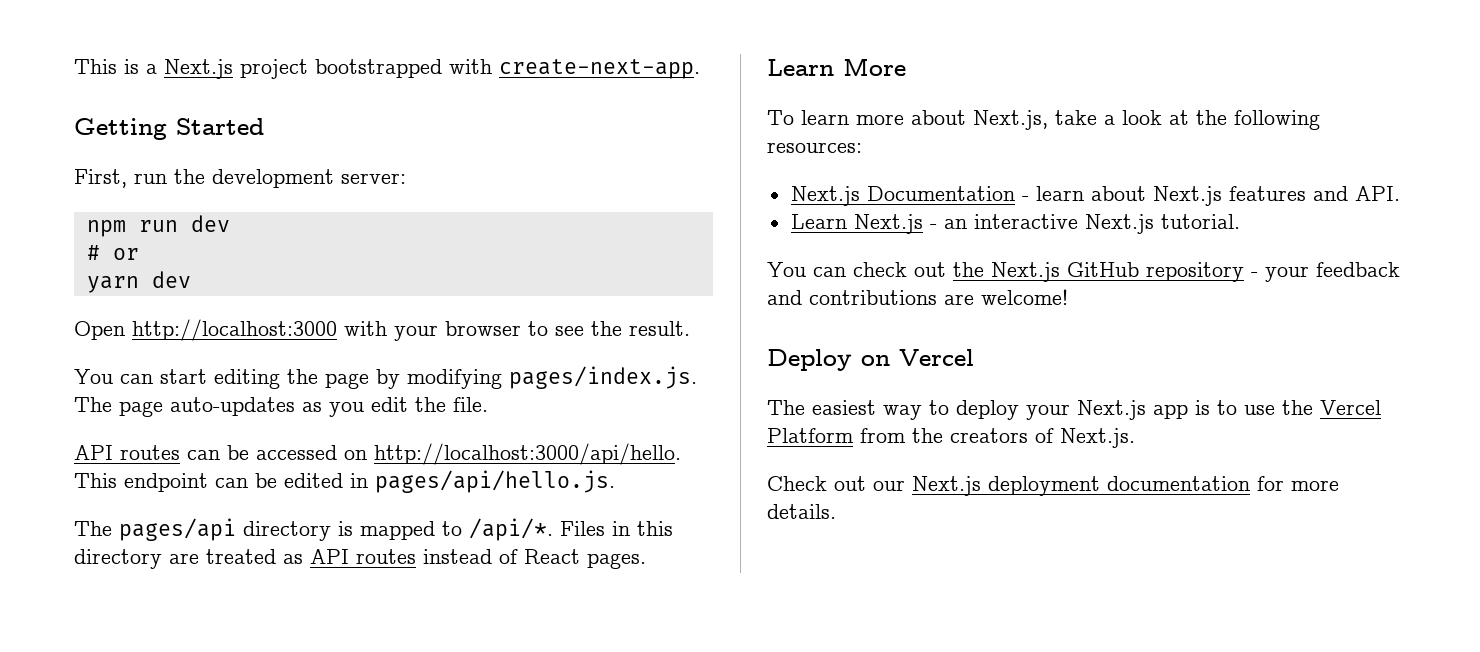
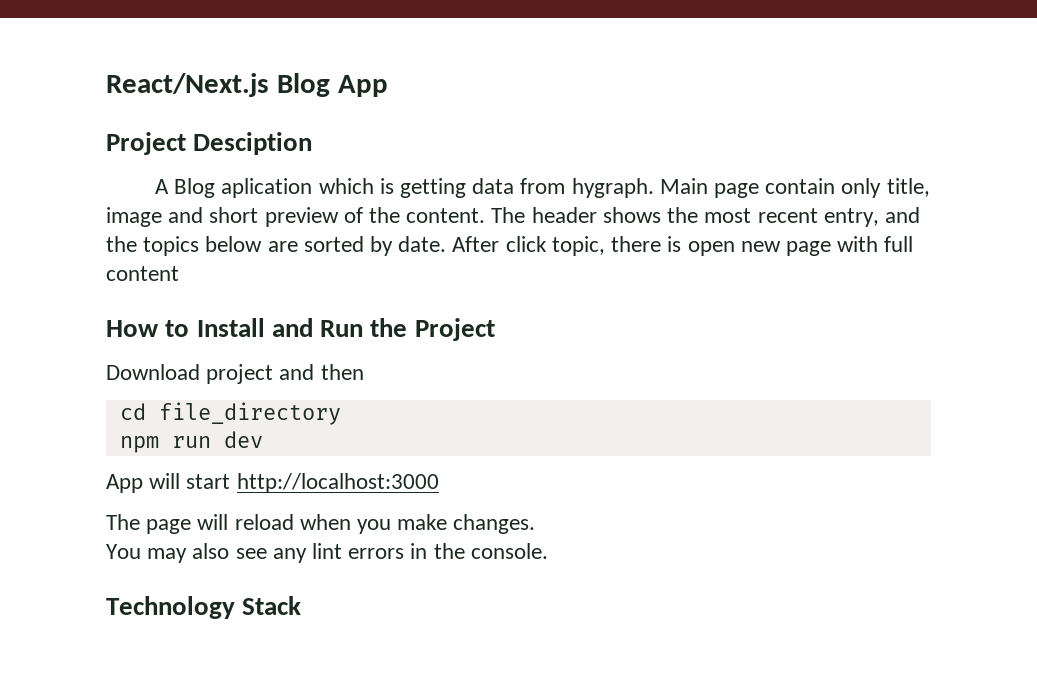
- This is a Next.js project bootstrapped with create-next-app.
- Getting Started
- First, run the development server:
+ React/Next.js Blog App
+ Project Desciption
+ A Blog aplication which is getting data from hygraph. Main page contain only title, image and short preview of the content. The header shows the most recent entry, and the topics below are sorted by date. After click topic, there is open new page with full content
+ How to Install and Run the Project
+ Download project and then
+ cd file_directory
  npm run dev
- # or
- yarn dev
- Open http://localhost:3000 with your browser to see the result.
- You can start editing the page by modifying pages/index.js. The page auto-updates as you edit the file.
- API routes can be accessed on http://localhost:3000/api/hello. This endpoint can be edited in pages/api/hello.js.
- The pages/api directory is mapped to /api/*. Files in this directory are treated as API routes instead of React pages.
- Learn More
- To learn more about Next.js, take a look at the following resources:
- Next.js Documentation - learn about Next.js features and API.
- Learn Next.js - an interactive Next.js tutorial.
- You can check out the Next.js GitHub repository - your feedback and contributions are welcome!
- Deploy on Vercel
- The easiest way to deploy your Next.js app is to use the Vercel Platform from the creators of Next.js.
- Check out our Next.js deployment documentation for more details.
+ App will start http://localhost:3000
+ The page will reload when you make changes.
+ You may also see any lint errors in the console.
+ Technology Stack

